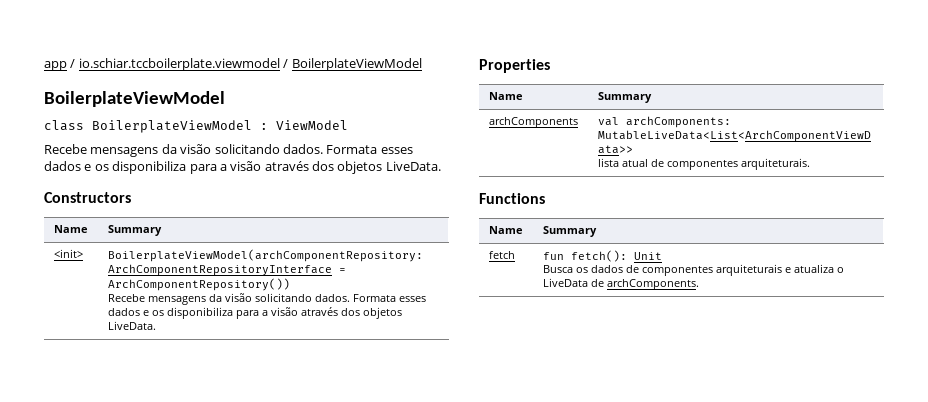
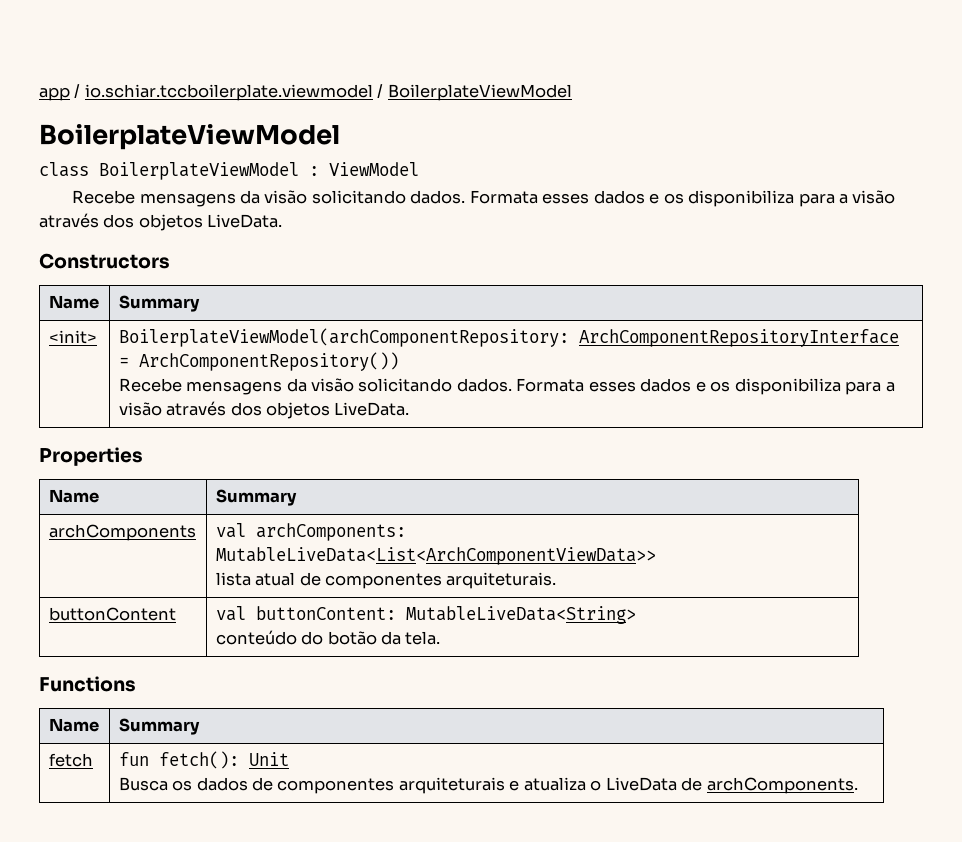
+ buttonContent | val buttonContent: MutableLiveData<String>
+ conteúdo do botão da tela.

